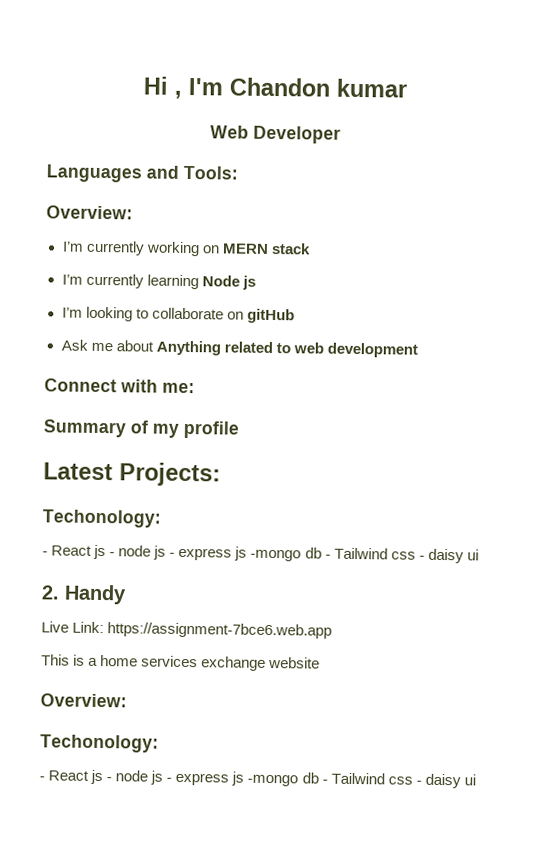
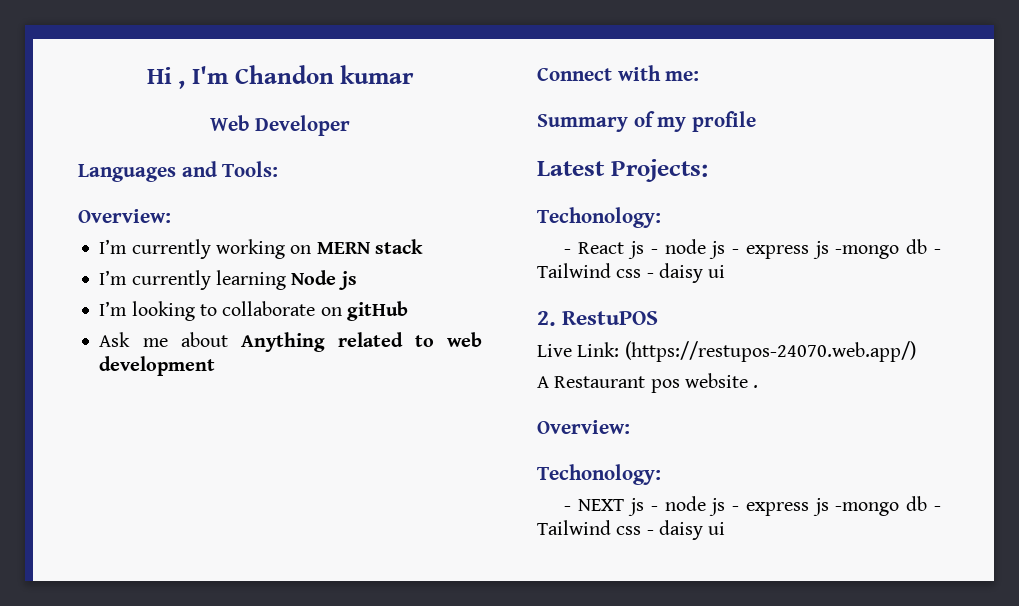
- 2. Handy
+ 2. RestuPOS
- Live Link: https://assignment-7bce6.web.app
- This is a home services exchange website
+ Live Link: (https://restupos-24070.web.app/)
+ A Restaurant pos website .
  Overview:
  Techonology:
- - React js - node js - express js -mongo db - Tailwind css - daisy ui
+ - NEXT js - node js - express js -mongo db - Tailwind css - daisy ui

